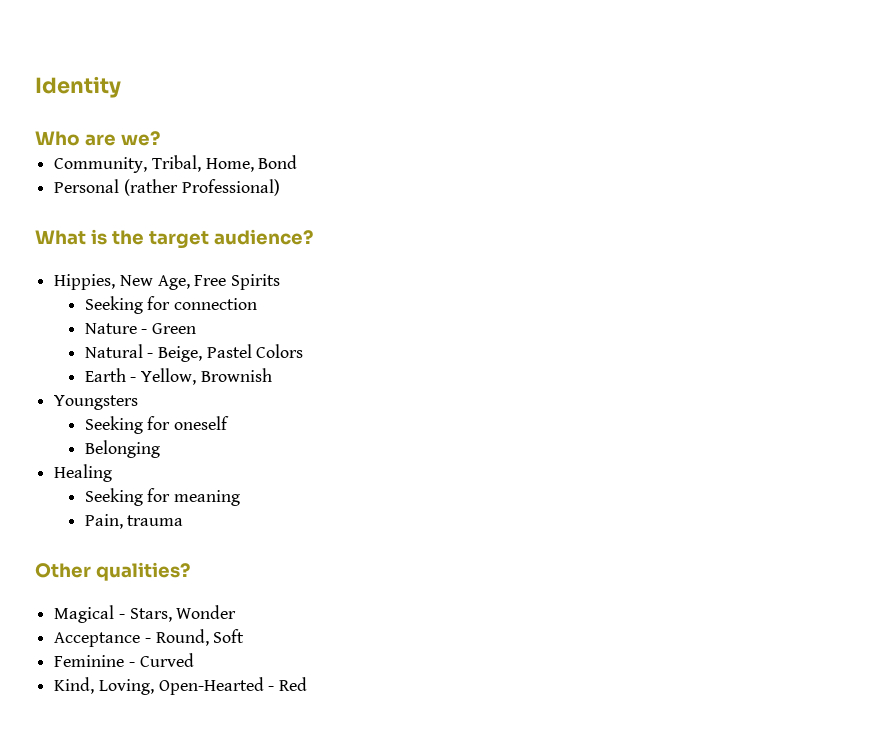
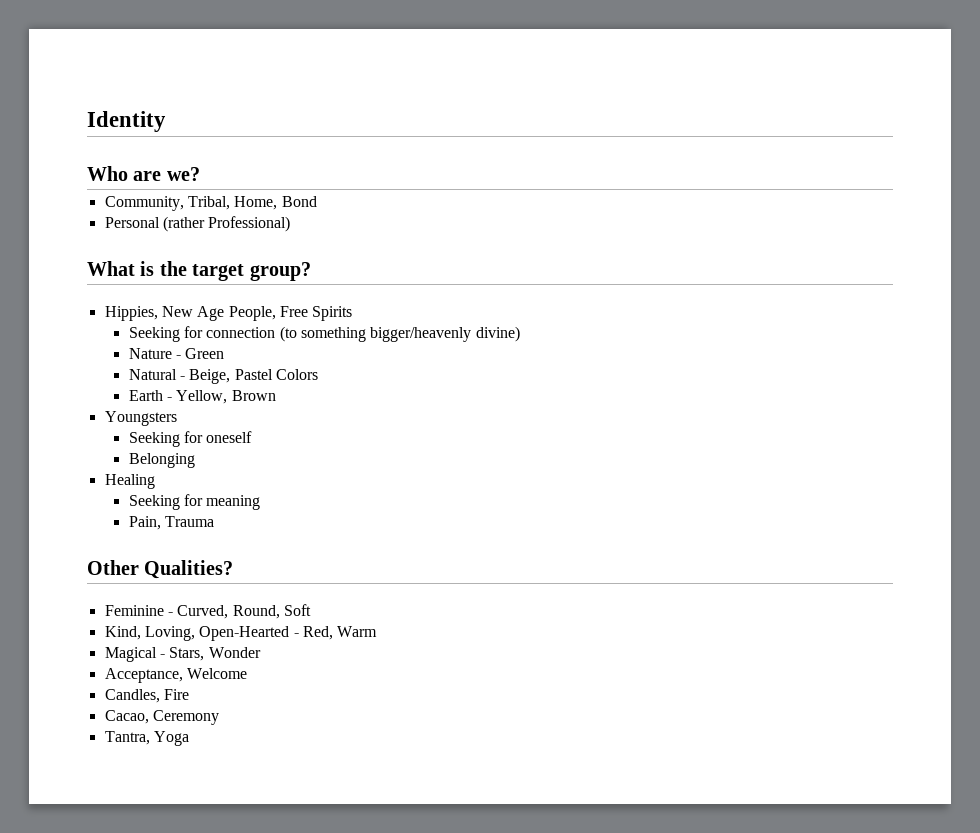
- What is the target audience?
+ What is the target group?
- Hippies, New Age, Free Spirits
+ Hippies, New Age People, Free Spirits
- Seeking for connection
+ Seeking for connection (to something bigger/heavenly divine)
- Earth - Yellow, Brownish
+ Earth - Yellow, Brown
- Pain, trauma
+ Pain, Trauma
- Other qualities?
+ Other Qualities?
+ Feminine - Curved, Round, Soft
+ Kind, Loving, Open-Hearted - Red, Warm
  Magical - Stars, Wonder
- Acceptance - Round, Soft
- Feminine - Curved
- Kind, Loving, Open-Hearted - Red
+ Acceptance, Welcome
+ Candles, Fire
+ Cacao, Ceremony
+ Tantra, Yoga

